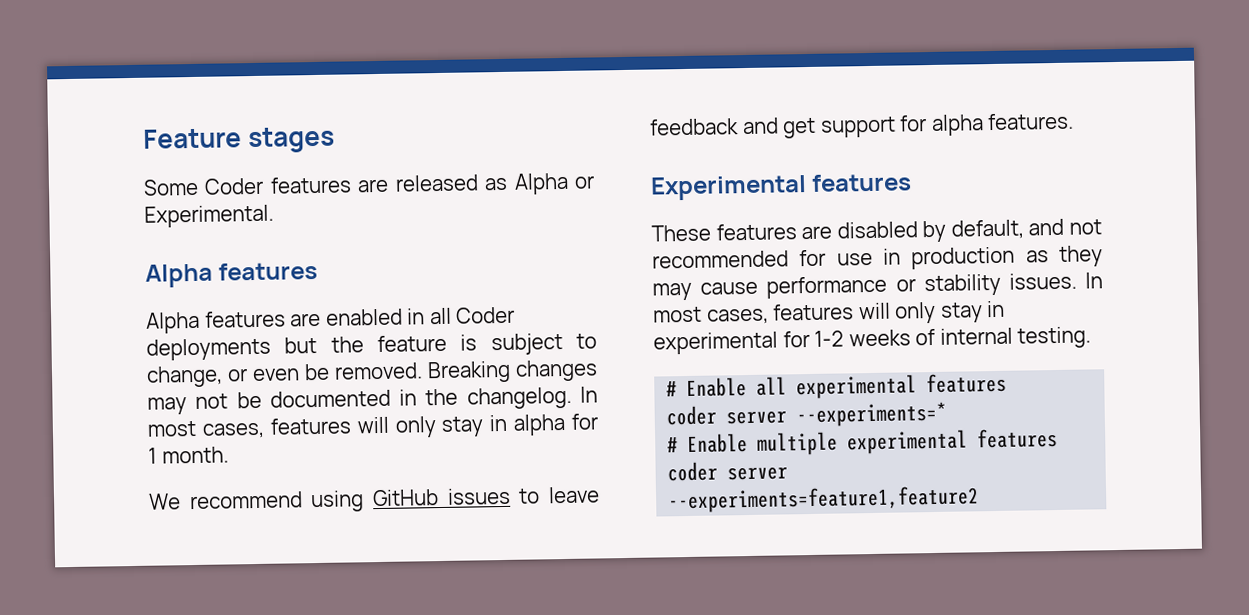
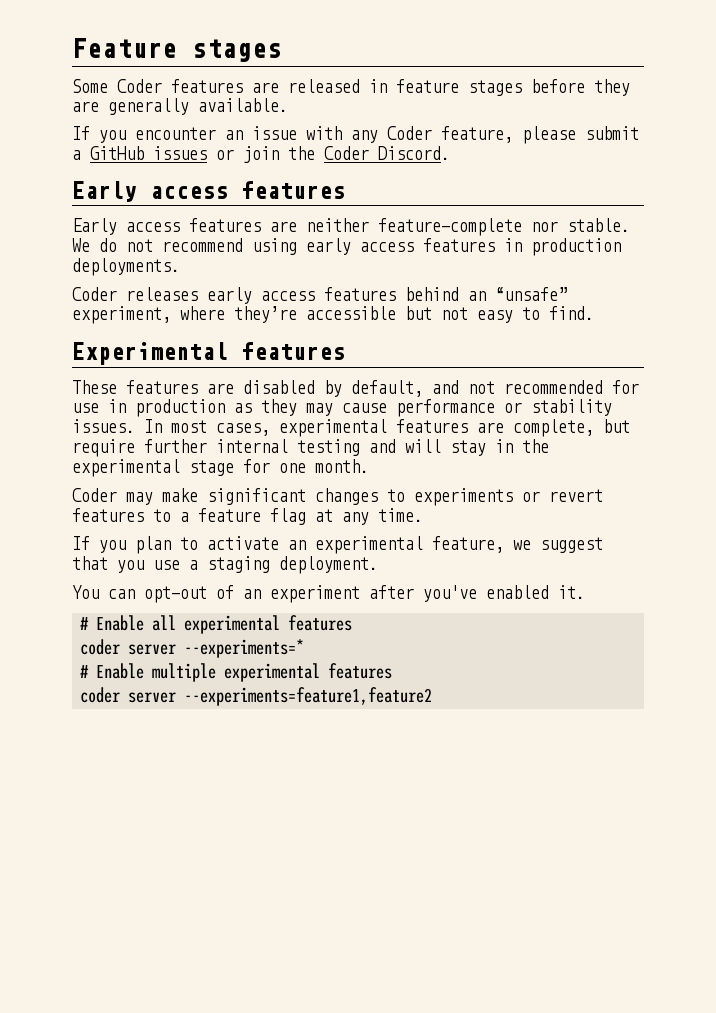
- Some Coder features are released as Alpha or Experimental.
- Alpha features
- Alpha features are enabled in all Coder deployments but the feature is subject to change, or even be removed. Breaking changes may not be documented in the changelog. In most cases, features will only stay in alpha for 1 month.
- We recommend using GitHub issues to leave feedback and get support for alpha features.
+ Some Coder features are released in feature stages before they are generally available.
+ If you encounter an issue with any Coder feature, please submit a GitHub issues or join the Coder Discord.
+ Early access features
+ Early access features are neither feature-complete nor stable. We do not recommend using early access features in production deployments.
+ Coder releases early access features behind an “unsafe” experiment, where they’re accessible but not easy to find.
- In most cases, features will only stay in experimental for 1-2 weeks of internal testing.
+ In most cases, experimental features are complete, but require further internal testing and will stay in the experimental stage for one month.
+ Coder may make significant changes to experiments or revert features to a feature flag at any time.
+ If you plan to activate an experimental feature, we suggest that you use a staging deployment.
+ You can opt-out of an experiment after you've enabled it.

